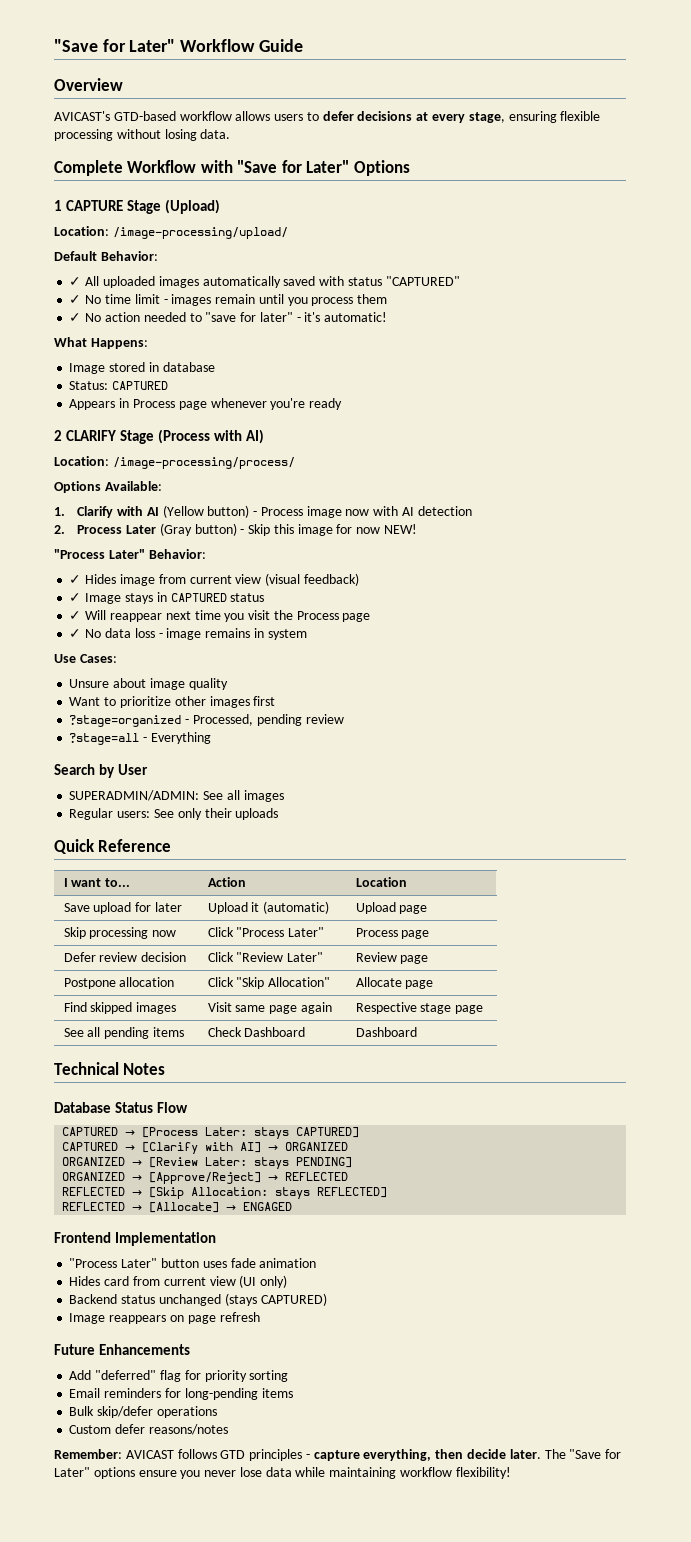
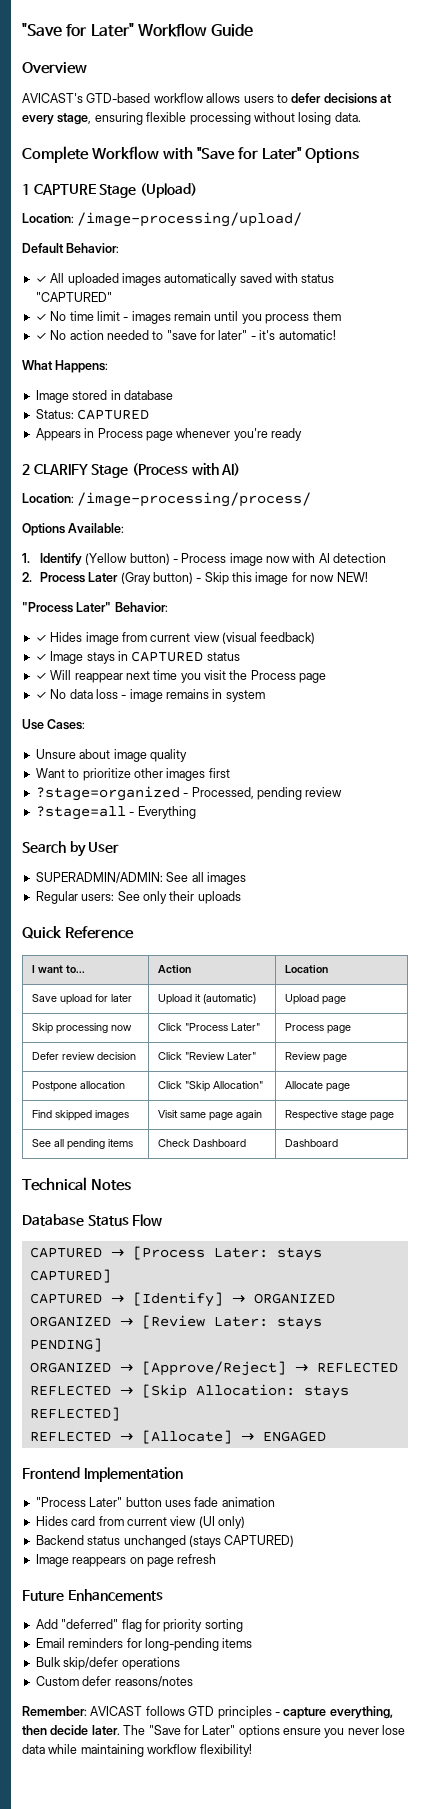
- 1. Clarify with AI (Yellow button) - Process image now with AI detection
+ 1. Identify (Yellow button) - Process image now with AI detection
- CAPTURED → [Clarify with AI] → ORGANIZED
+ CAPTURED → [Identify] → ORGANIZED

